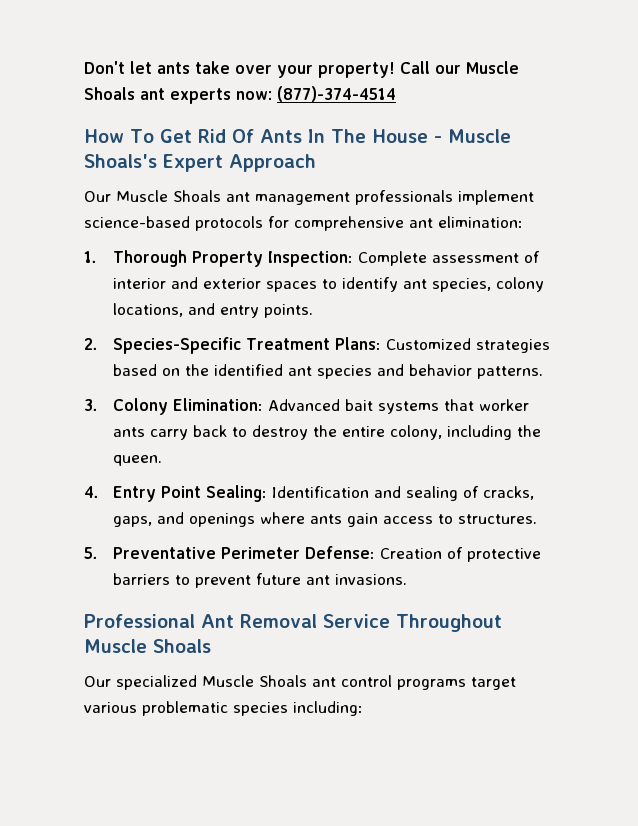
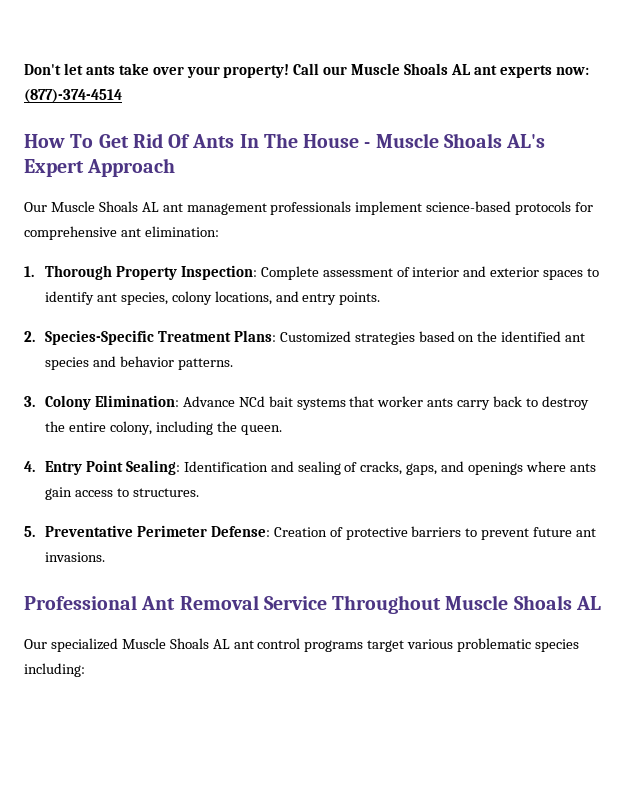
- Call our Muscle Shoals ant experts now: (877)-374-4514
+ Call our Muscle Shoals AL ant experts now: (877)-374-4514
- How To Get Rid Of Ants In The House - Muscle Shoals's Expert Approach
+ How To Get Rid Of Ants In The House - Muscle Shoals AL's Expert Approach
- Our Muscle Shoals ant management professionals implement science-based protocols for comprehensive ant elimination:
+ Our Muscle Shoals AL ant management professionals implement science-based protocols for comprehensive ant elimination:
- 3. Colony Elimination: Advanced bait systems that worker ants carry back to destroy the entire colony, including the queen.
+ 3. Colony Elimination: Advance NCd bait systems that worker ants carry back to destroy the entire colony, including the queen.
- Professional Ant Removal Service Throughout Muscle Shoals
+ Professional Ant Removal Service Throughout Muscle Shoals AL
- Our specialized Muscle Shoals ant control programs target various problematic species including:
+ Our specialized Muscle Shoals AL ant control programs target various problematic species including:

